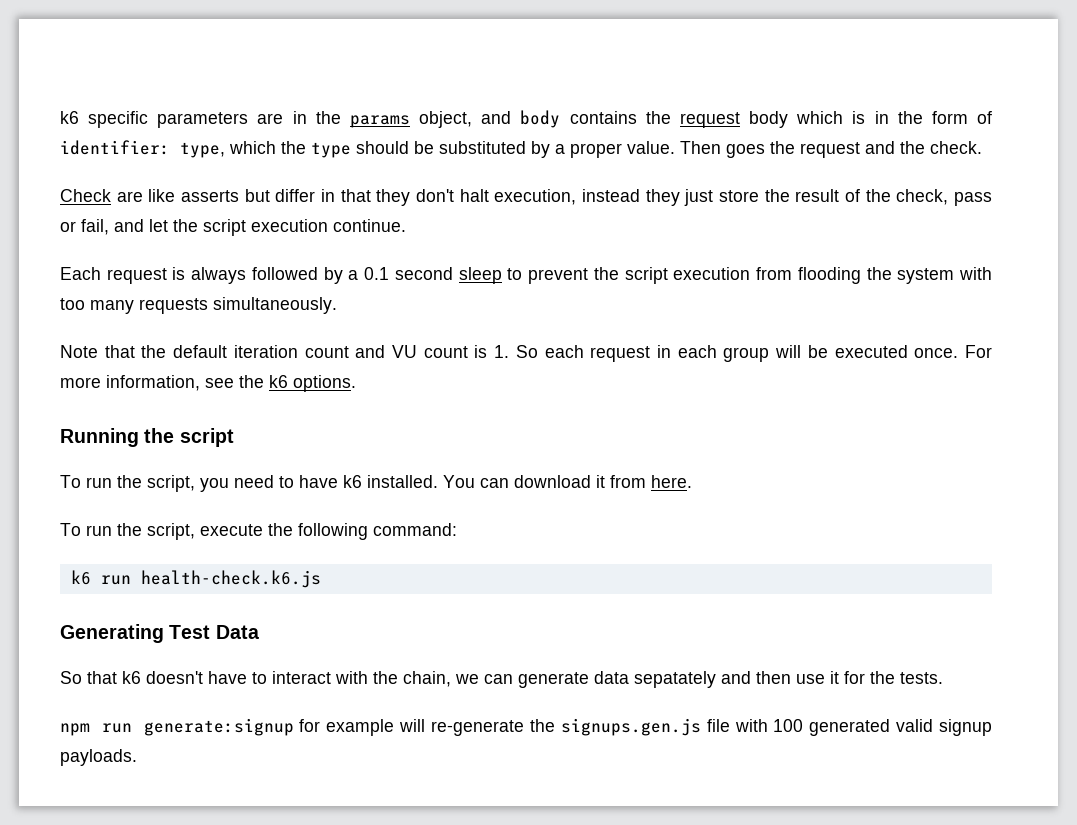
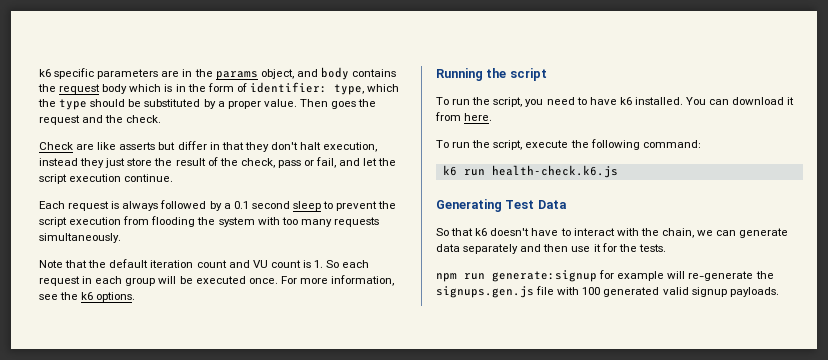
- So that k6 doesn't have to interact with the chain, we can generate data sepatately and then use it for the tests.
+ So that k6 doesn't have to interact with the chain, we can generate data separately and then use it for the tests.

